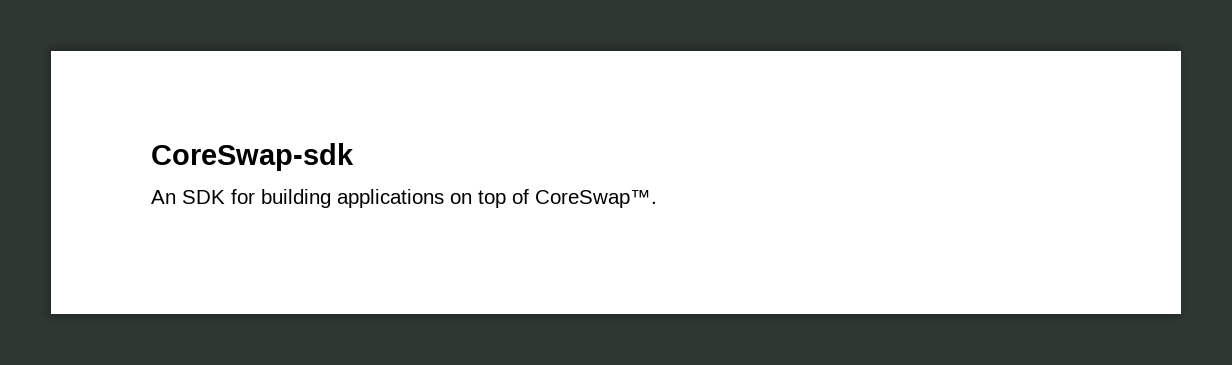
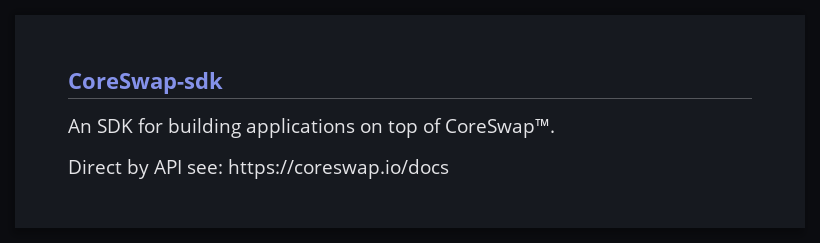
+ Direct by API see: https://coreswap.io/docs

